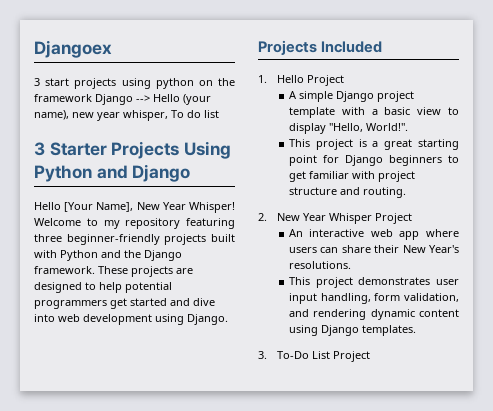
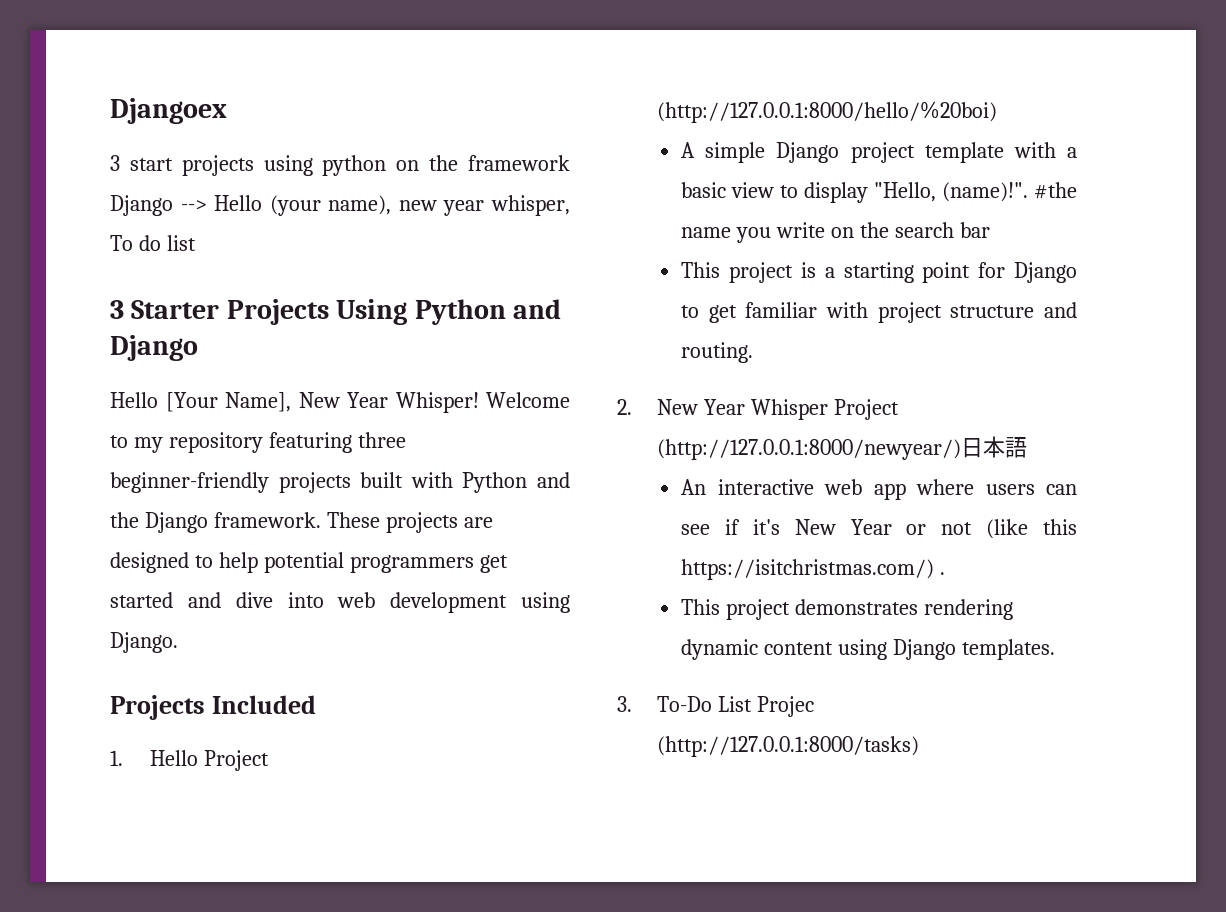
- 1. Hello Project
+ 1. Hello Project (http://127.0.0.1:8000/hello/%20boi)
- A simple Django project template with a basic view to display "Hello, World!".
+ A simple Django project template with a basic view to display "Hello, (name)!". #the name you write on the search bar
- This project is a great starting point for Django beginners to get familiar with project structure and routing.
+ This project is a starting point for Django to get familiar with project structure and routing.
- 2. New Year Whisper Project
+ 2. New Year Whisper Project (http://127.0.0.1:8000/newyear/)日本語
- An interactive web app where users can share their New Year's resolutions.
- This project demonstrates user input handling, form validation, and rendering dynamic content using Django templates.
+ An interactive web app where users can see if it's New Year or not (like this https://isitchristmas.com/) .
+ This project demonstrates rendering dynamic content using Django templates.
- 3. To-Do List Project
+ 3. To-Do List Projec (http://127.0.0.1:8000/tasks)

